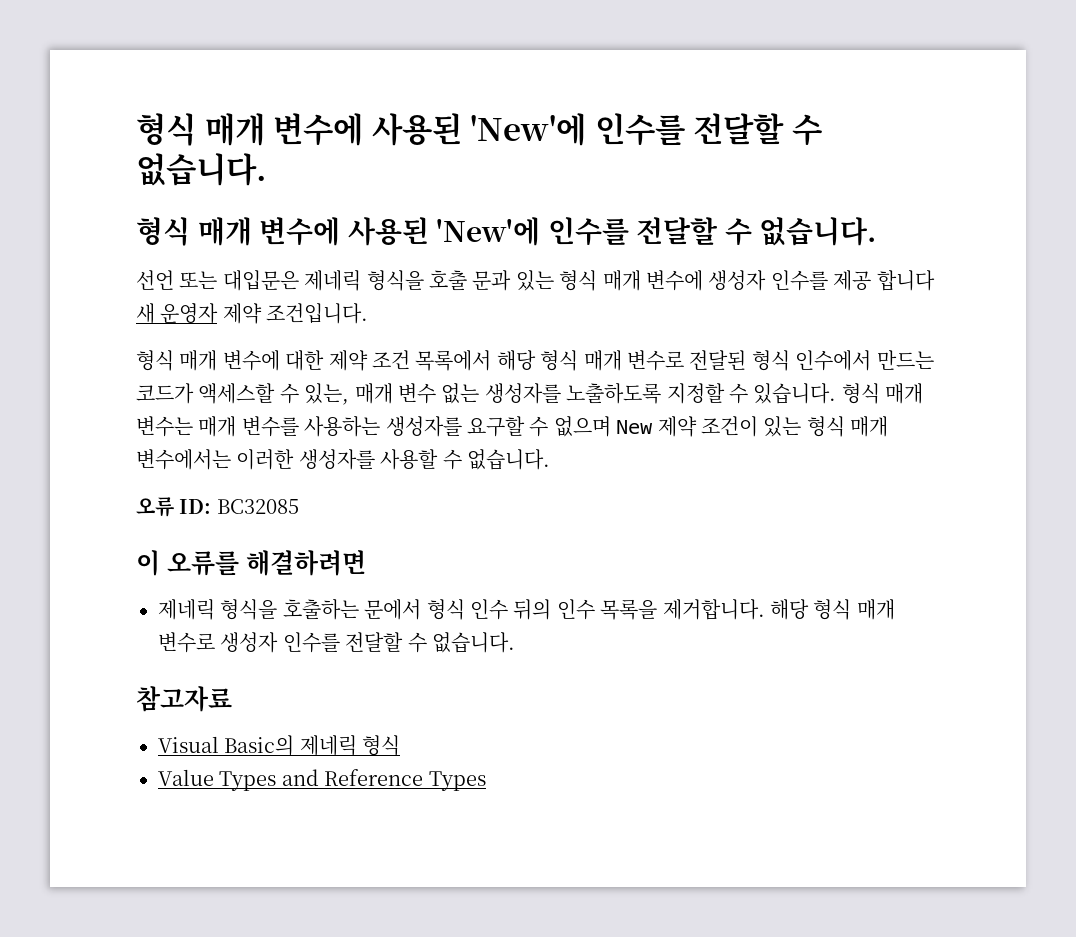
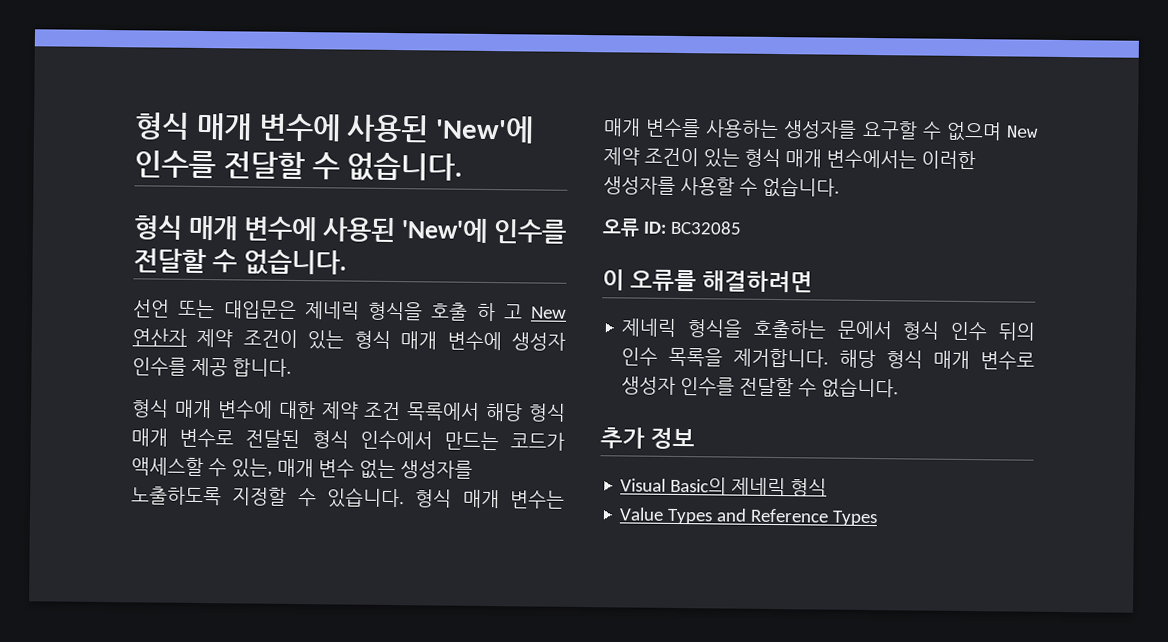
- 선언 또는 대입문은 제네릭 형식을 호출 문과 있는 형식 매개 변수에 생성자 인수를 제공 합니다 새 운영자 제약 조건입니다.
+ 선언 또는 대입문은 제네릭 형식을 호출 하 고 New 연산자 제약 조건이 있는 형식 매개 변수에 생성자 인수를 제공 합니다.
- 참고자료
+ 추가 정보

